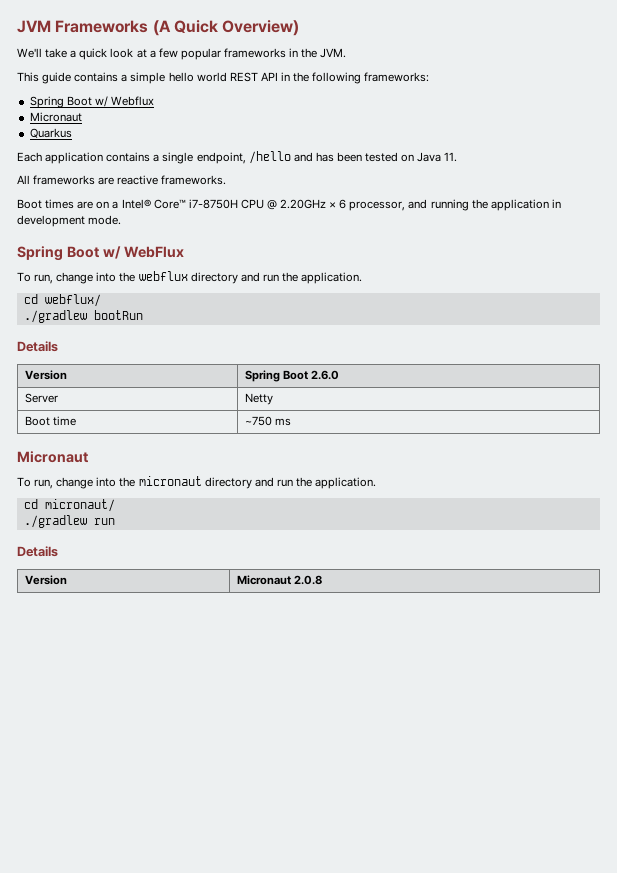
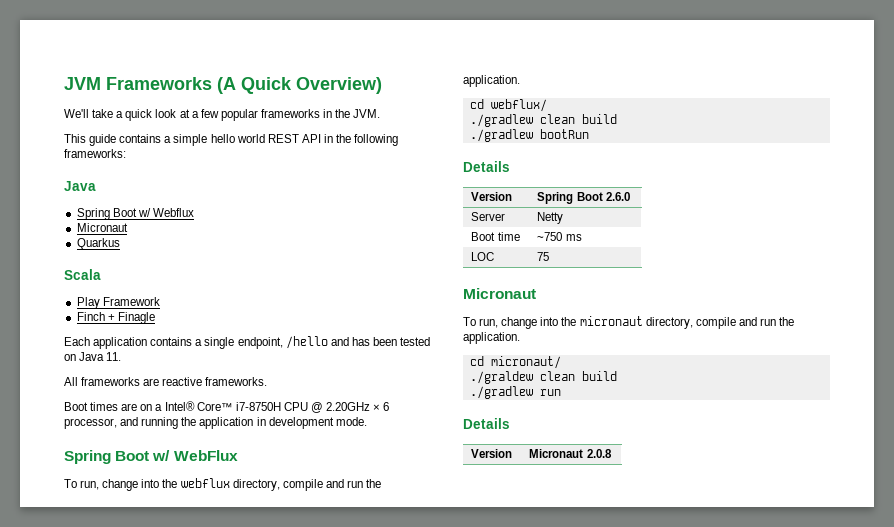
  This guide contains a simple hello world REST API in the following frameworks:
+ Java
+ Scala
+ Play Framework
+ Finch + Finagle
- To run, change into the webflux directory and run the application.
+ To run, change into the webflux directory, compile and run the application.
+ ./gradlew clean build
+ LOC | 75
- To run, change into the micronaut directory and run the application.
+ To run, change into the micronaut directory, compile and run the application.
+ ./graldew clean build

